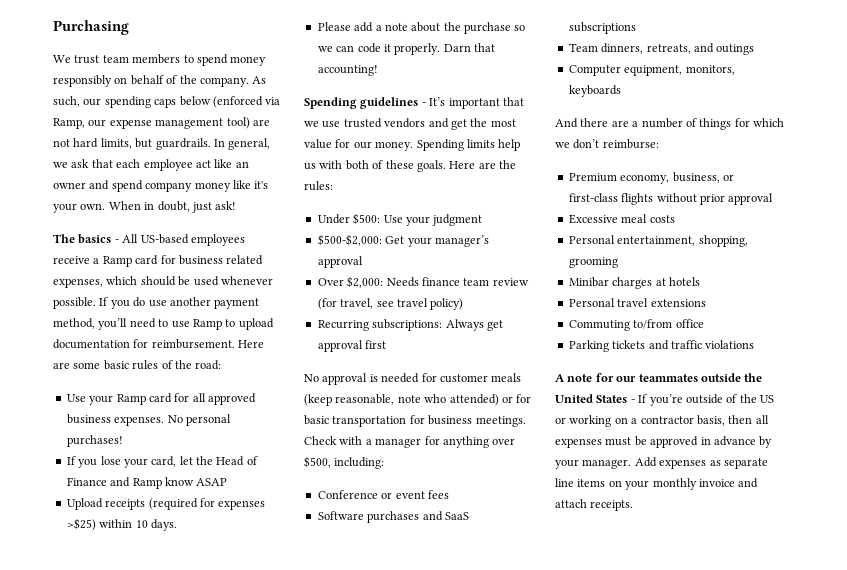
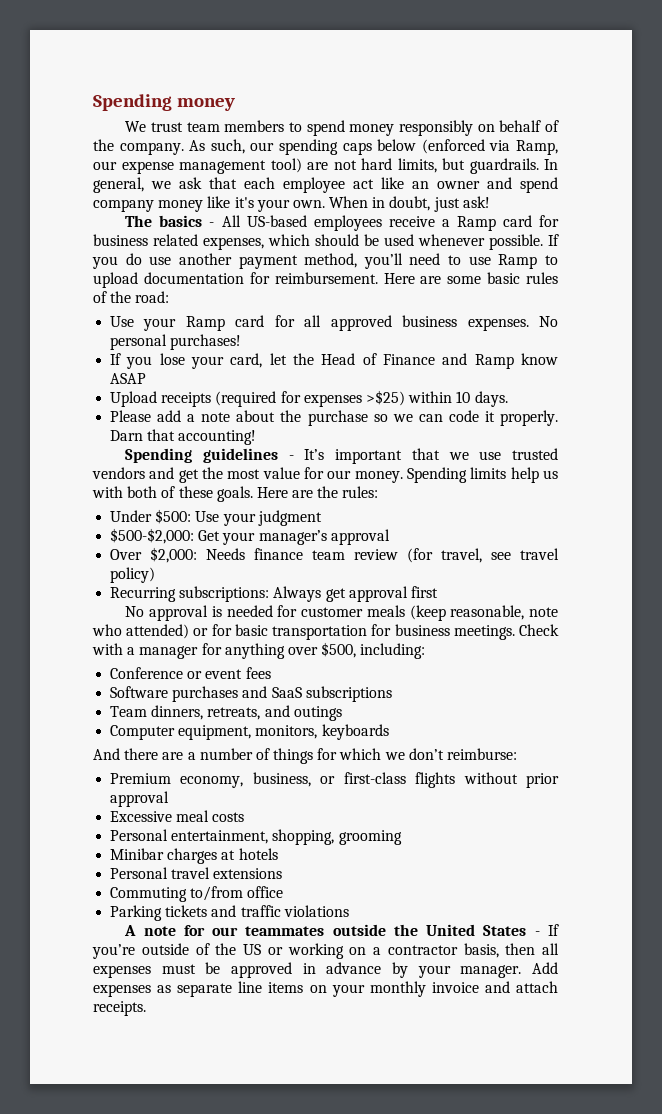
- Purchasing
+ Spending money

